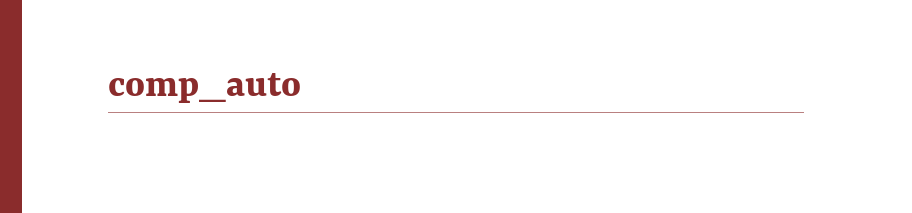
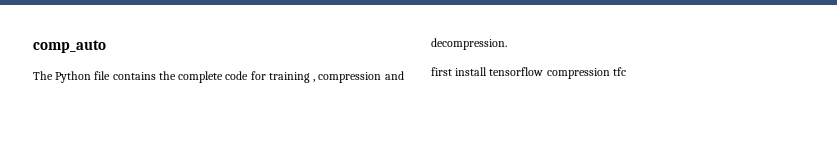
+ The Python file contains the complete code for training , compression and decompression.
+ first install tensorflow compression tfc

